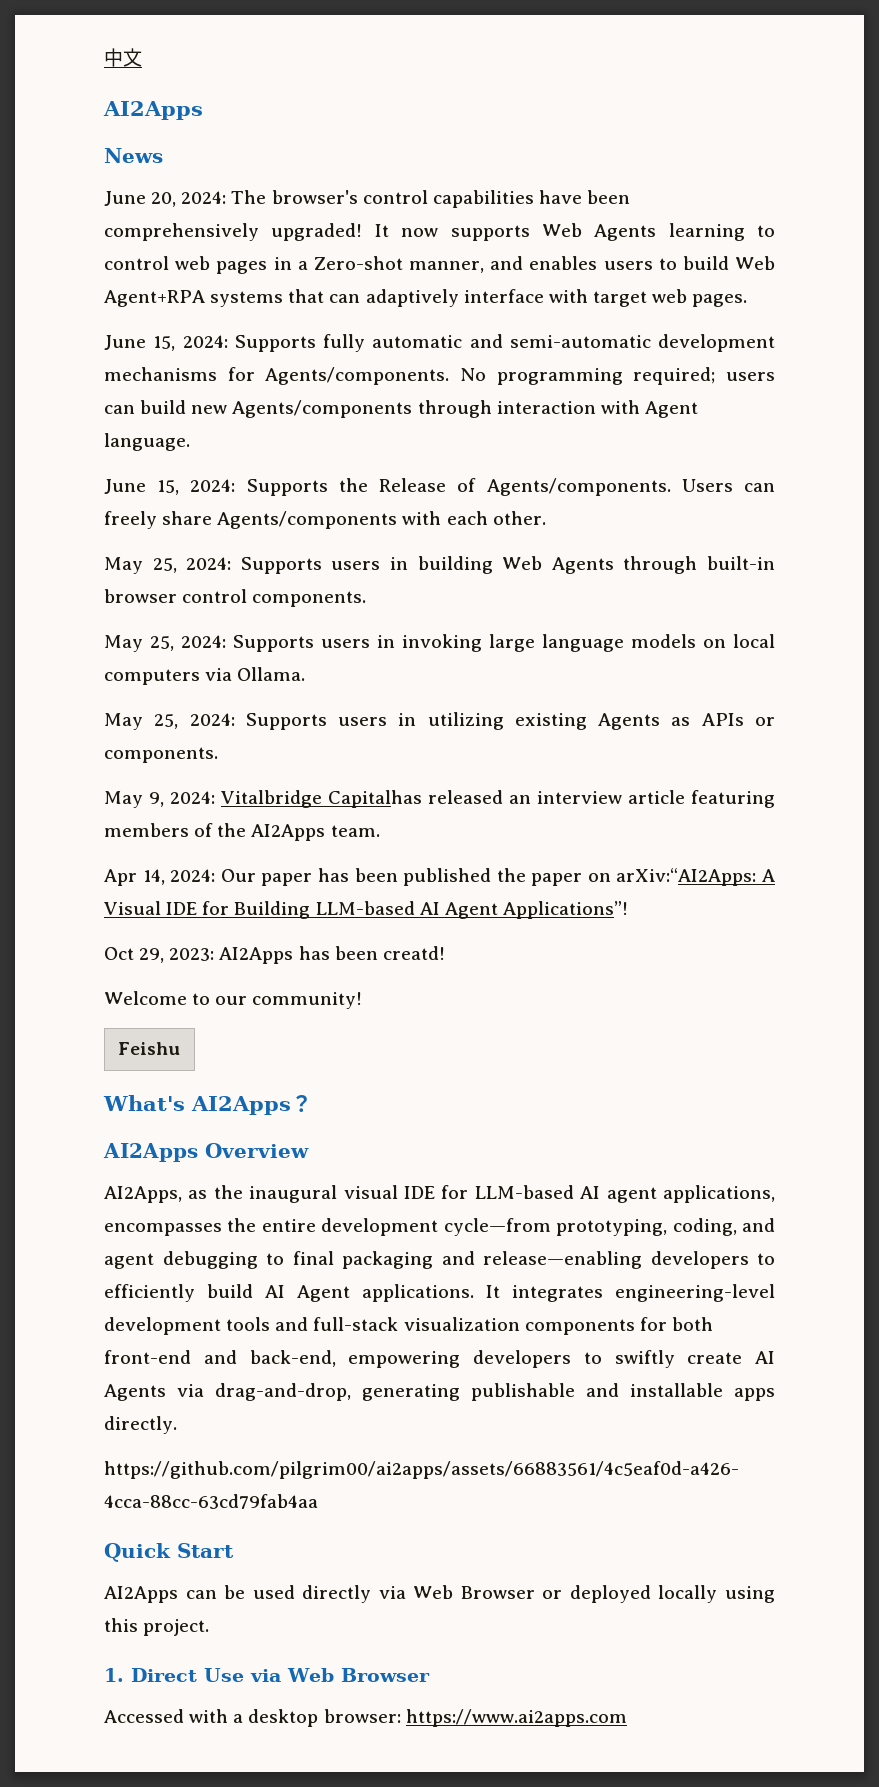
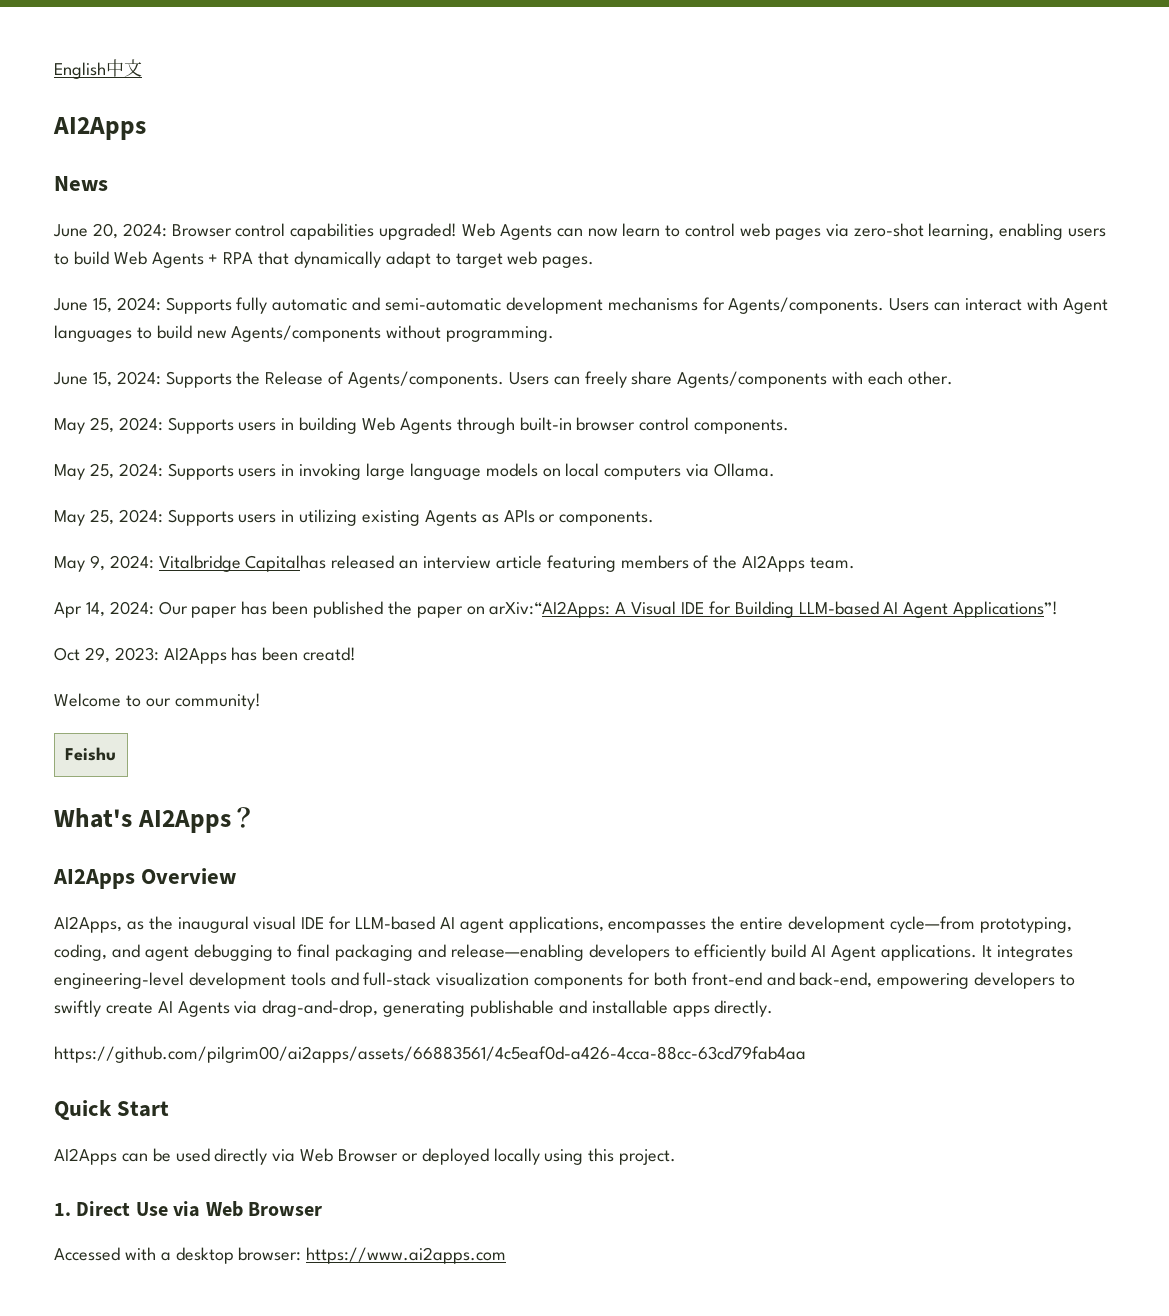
- 中文
+ English中文
- June 20, 2024: The browser's control capabilities have been comprehensively upgraded! It now supports Web Agents learning to control web pages in a Zero-shot manner, and enables users to build Web Agent+RPA systems that can adaptively interface with target web pages.
+ June 20, 2024: Browser control capabilities upgraded! Web Agents can now learn to control web pages via zero-shot learning, enabling users to build Web Agents + RPA that dynamically adapt to target web pages.
- No programming required; users can build new Agents/components through interaction with Agent language.
+ Users can interact with Agent languages to build new Agents/components without programming.

